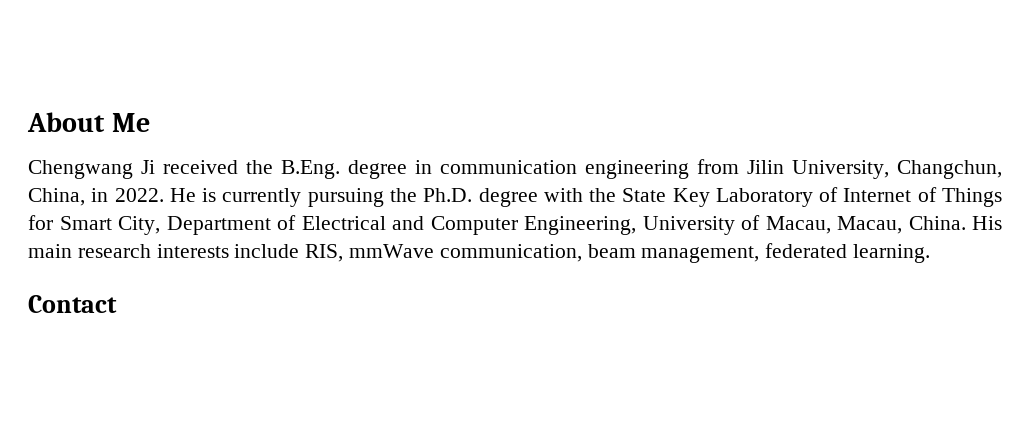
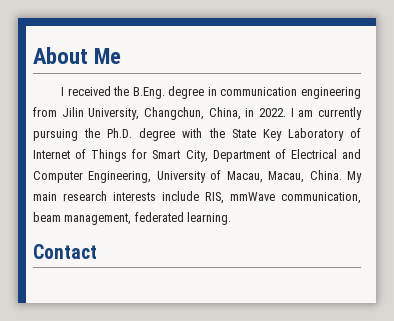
- Chengwang Ji received the B.Eng. degree in communication engineering from Jilin University, Changchun, China, in 2022.
+ I received the B.Eng. degree in communication engineering from Jilin University, Changchun, China, in 2022.
- He is currently pursuing the Ph.D. degree with the State Key Laboratory of Internet of Things for Smart City, Department of Electrical and Computer Engineering, University of Macau, Macau, China.
+ I am currently pursuing the Ph.D. degree with the State Key Laboratory of Internet of Things for Smart City, Department of Electrical and Computer Engineering, University of Macau, Macau, China.
- His main research interests include RIS, mmWave communication, beam management, federated learning.
+ My main research interests include RIS, mmWave communication, beam management, federated learning.

